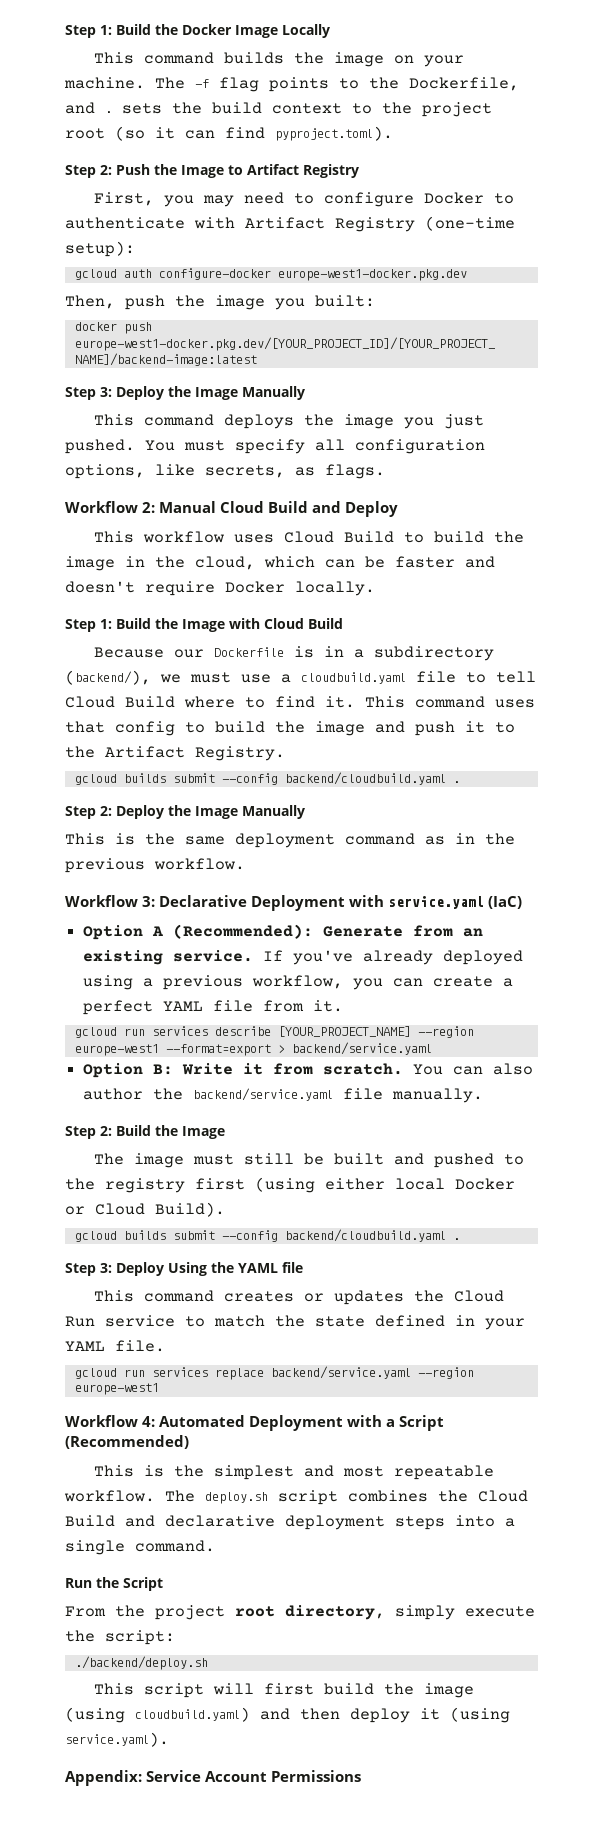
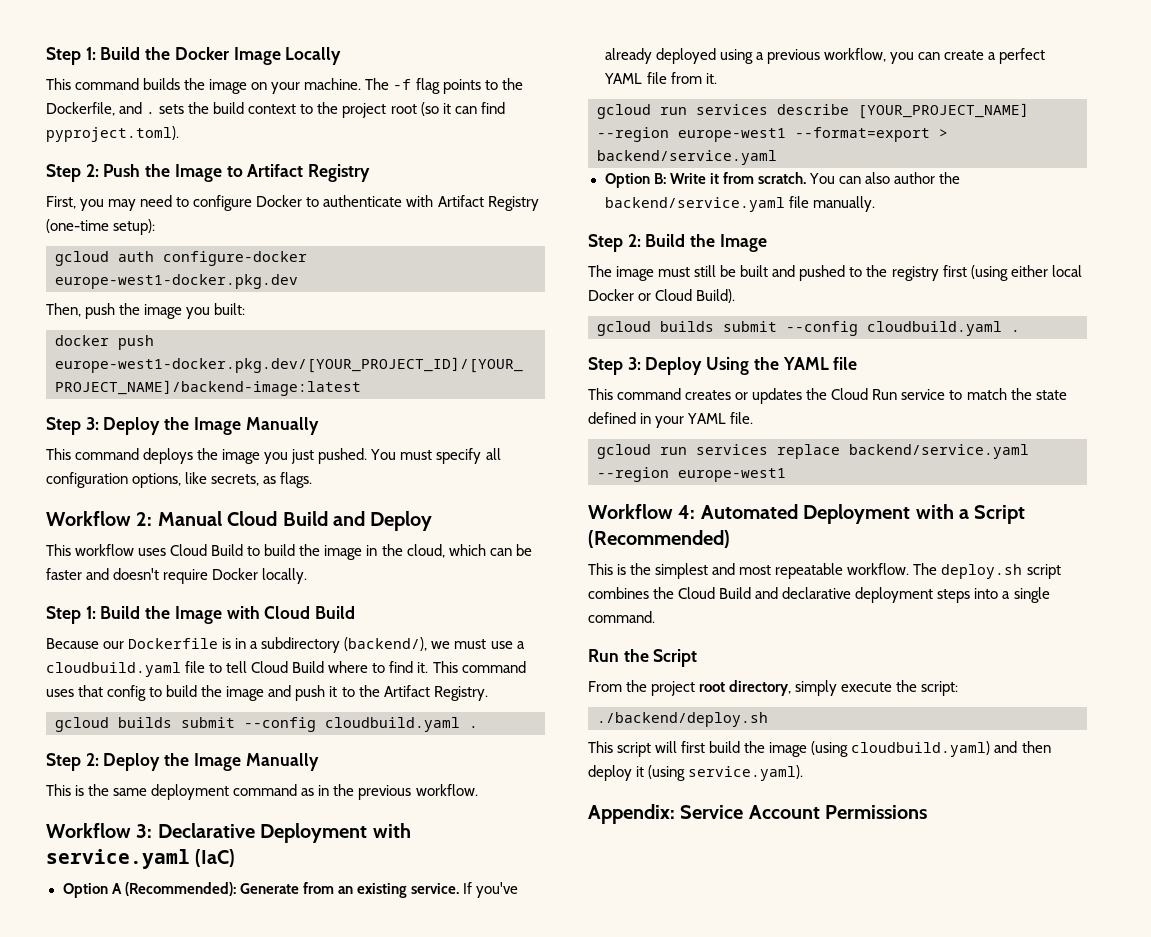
  This command uses that config to build the image and push it to the Artifact Registry.
- gcloud builds submit --config backend/cloudbuild.yaml .
+ gcloud builds submit --config cloudbuild.yaml .
  The image must still be built and pushed to the registry first (using either local Docker or Cloud Build).
- gcloud builds submit --config backend/cloudbuild.yaml .
+ gcloud builds submit --config cloudbuild.yaml .

